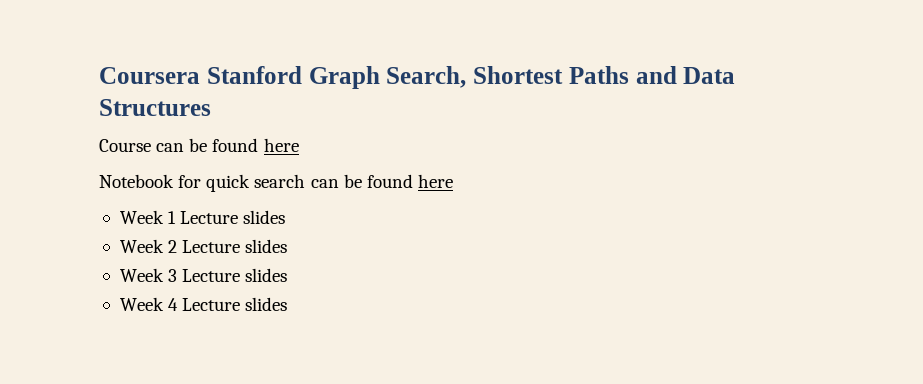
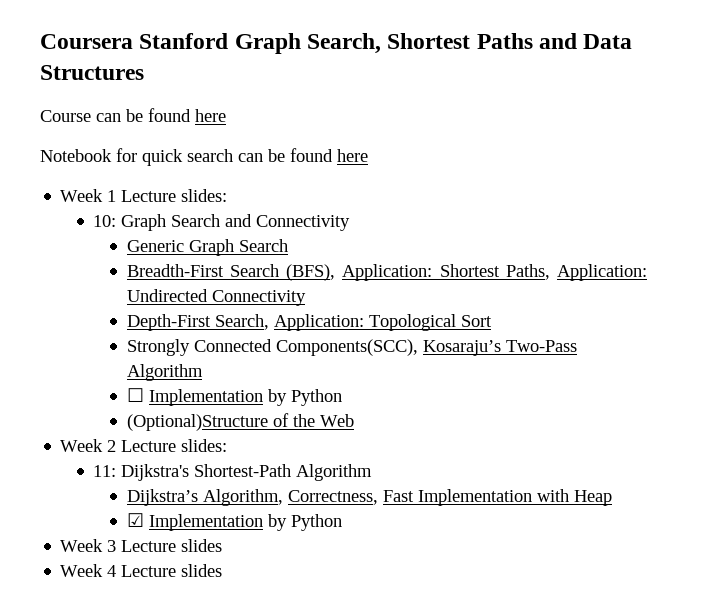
- Week 1 Lecture slides
- Week 2 Lecture slides
+ Week 1 Lecture slides:
+ 10: Graph Search and Connectivity
+ Generic Graph Search
+ Breadth-First Search (BFS), Application: Shortest Paths, Application: Undirected Connectivity
+ Depth-First Search, Application: Topological Sort
+ Strongly Connected Components(SCC), Kosaraju’s Two‐Pass Algorithm
+ ☐ Implementation by Python
+ (Optional)Structure of the Web
+ Week 2 Lecture slides:
+ 11: Dijkstra's Shortest-Path Algorithm
+ Dijkstra’s Algorithm, Correctness, Fast Implementation with Heap
+ ☑ Implementation by Python

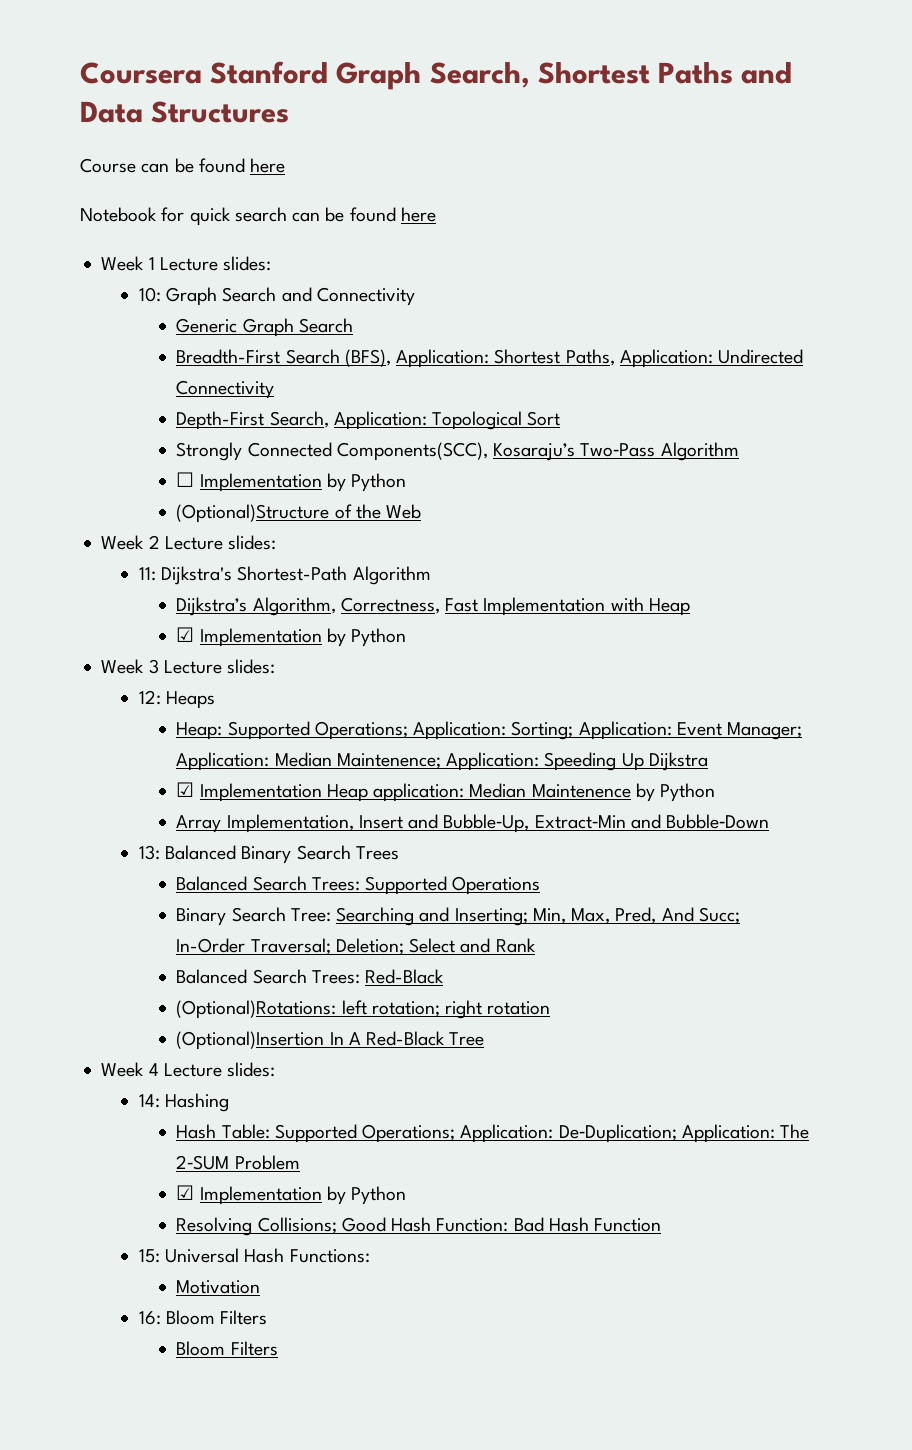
- Week 3 Lecture slides
- Week 4 Lecture slides
+ Week 3 Lecture slides:
+ 12: Heaps
+ Heap: Supported Operations; Application: Sorting; Application: Event Manager; Application: Median Maintenence; Application: Speeding Up Dijkstra
+ ☑ Implementation Heap application: Median Maintenence by Python
+ Array Implementation, Insert and Bubble‐Up, Extract‐Min and Bubble‐Down
+ 13: Balanced Binary Search Trees
+ Balanced Search Trees: Supported Operations
+ Binary Search Tree: Searching and Inserting; Min, Max, Pred, And Succ; In-Order Traversal; Deletion; Select and Rank
+ Balanced Search Trees: Red-Black
+ (Optional)Rotations: left rotation; right rotation
+ (Optional)Insertion In A Red-Black Tree
+ Week 4 Lecture slides:
+ 14: Hashing
+ Hash Table: Supported Operations; Application: De‐Duplication; Application: The 2‐SUM Problem
+ ☑ Implementation by Python
+ Resolving Collisions; Good Hash Function: Bad Hash Function
+ 15: Universal Hash Functions:
+ Motivation
+ 16: Bloom Filters
+ Bloom Filters

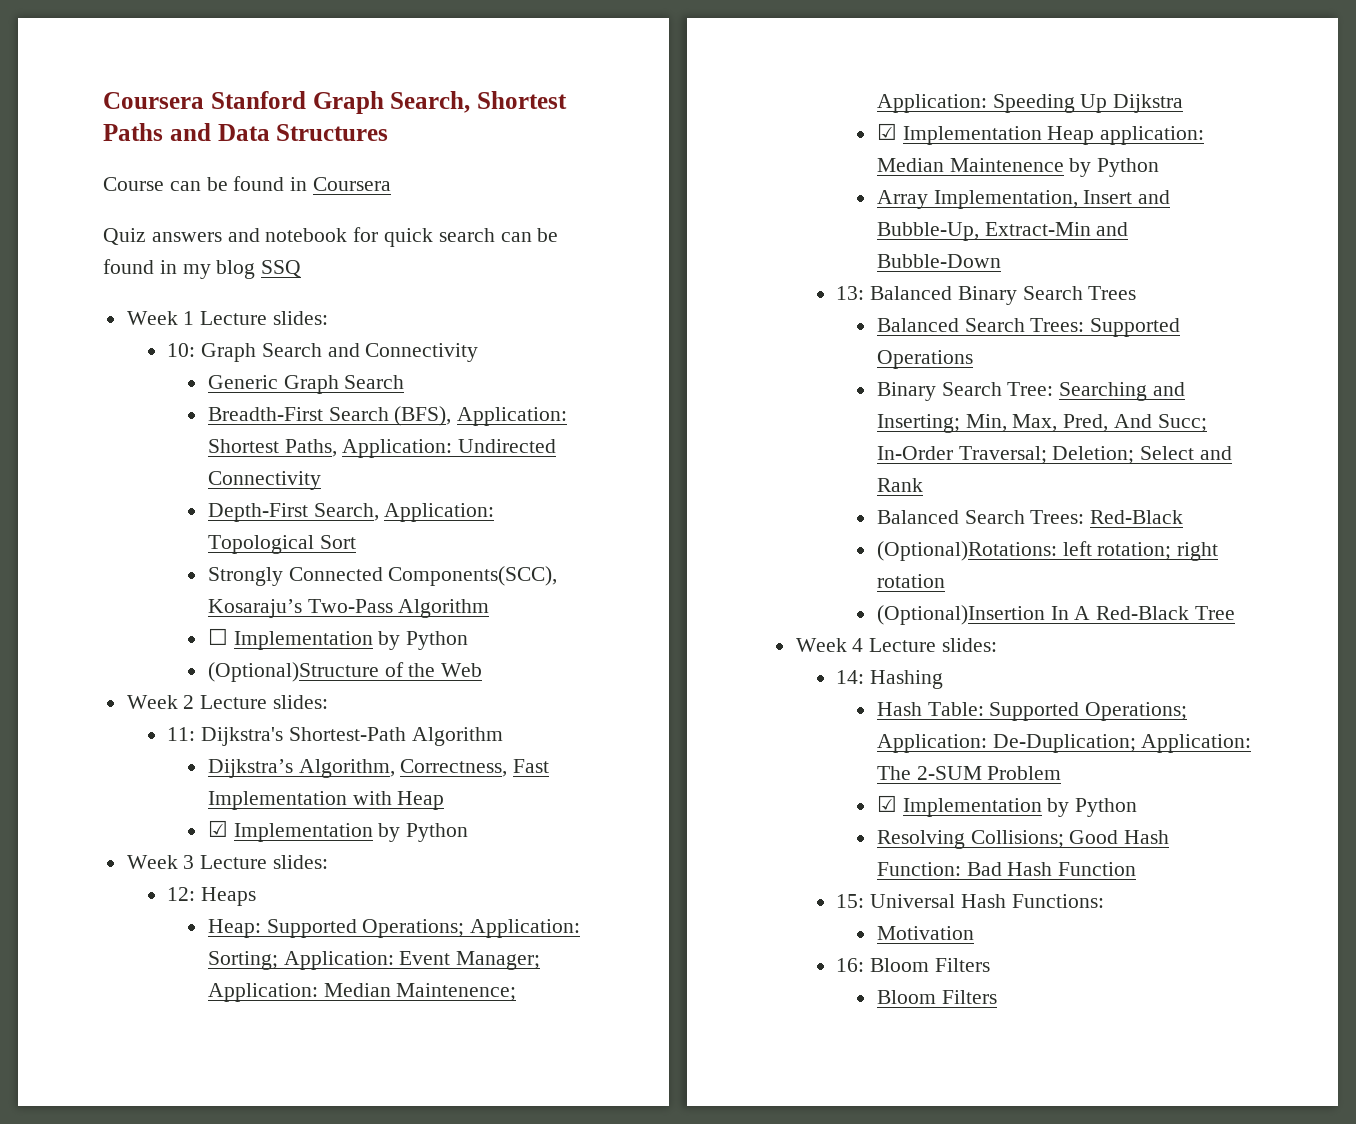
- Course can be found here
- Notebook for quick search can be found here
+ Course can be found in Coursera
+ Quiz answers and notebook for quick search can be found in my blog SSQ

